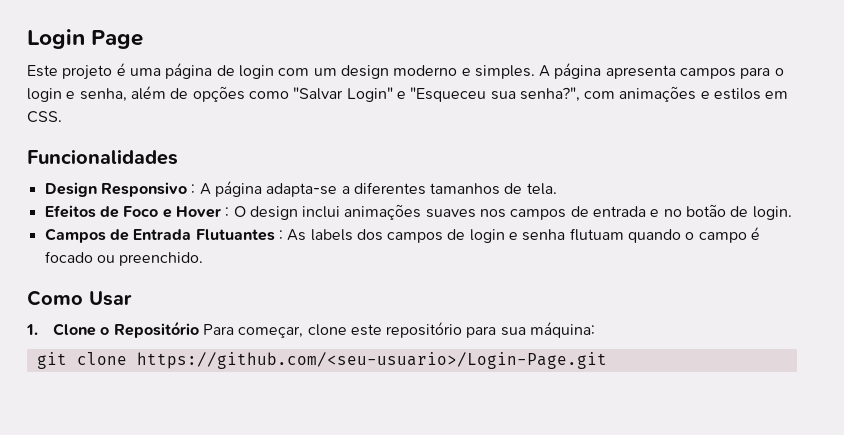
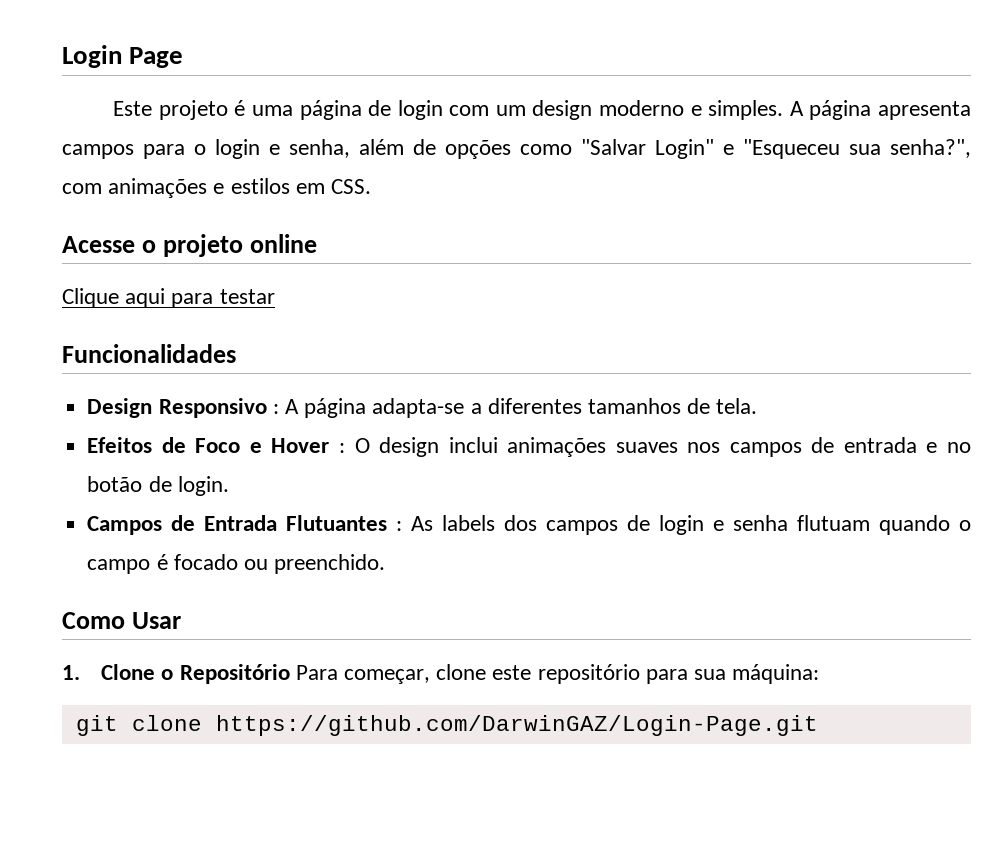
+ Acesse o projeto online
+ Clique aqui para testar
- git clone https://github.com/<seu-usuario>/Login-Page.git
+ git clone https://github.com/DarwinGAZ/Login-Page.git

